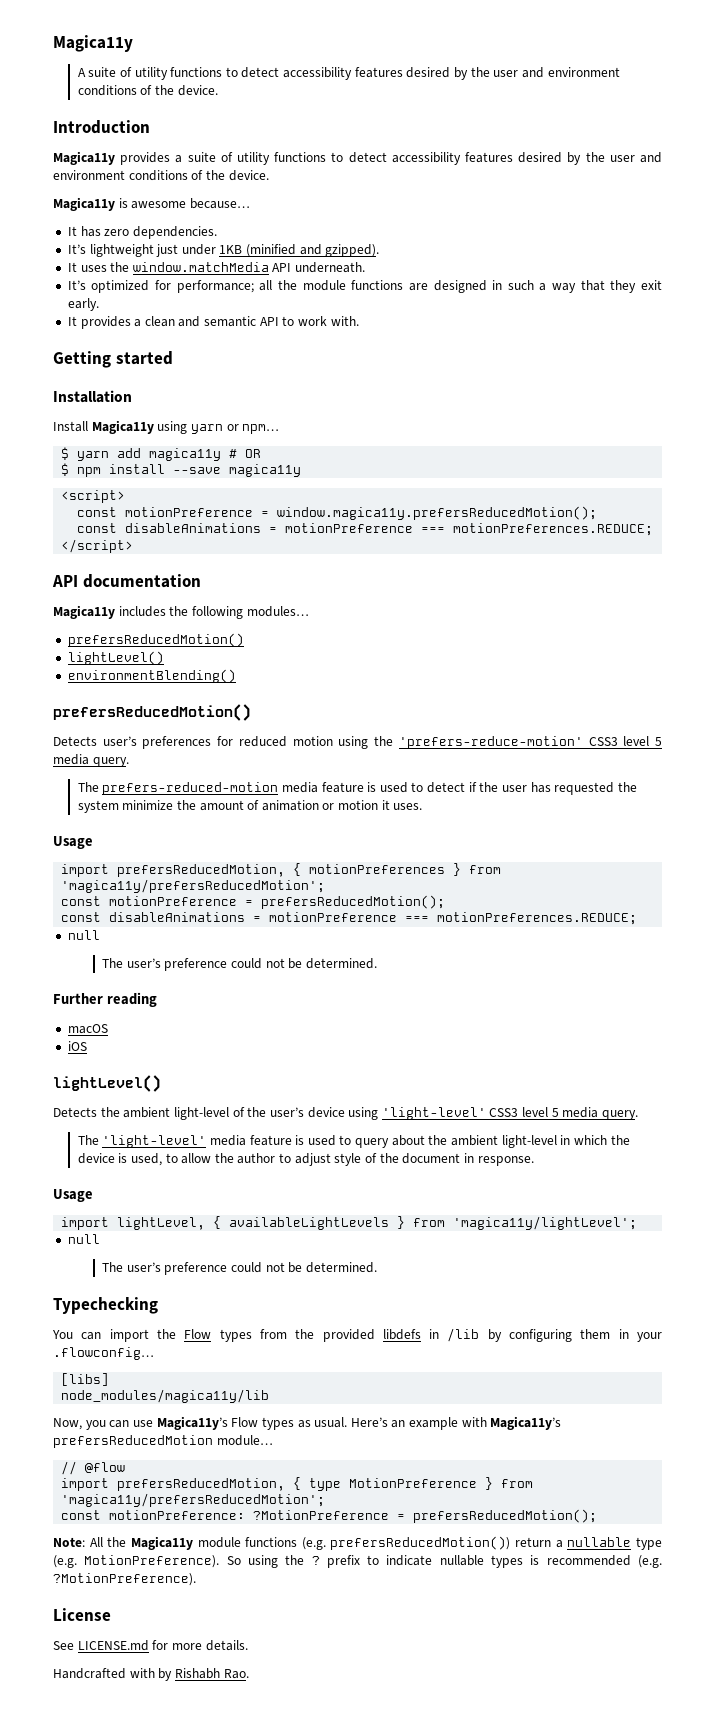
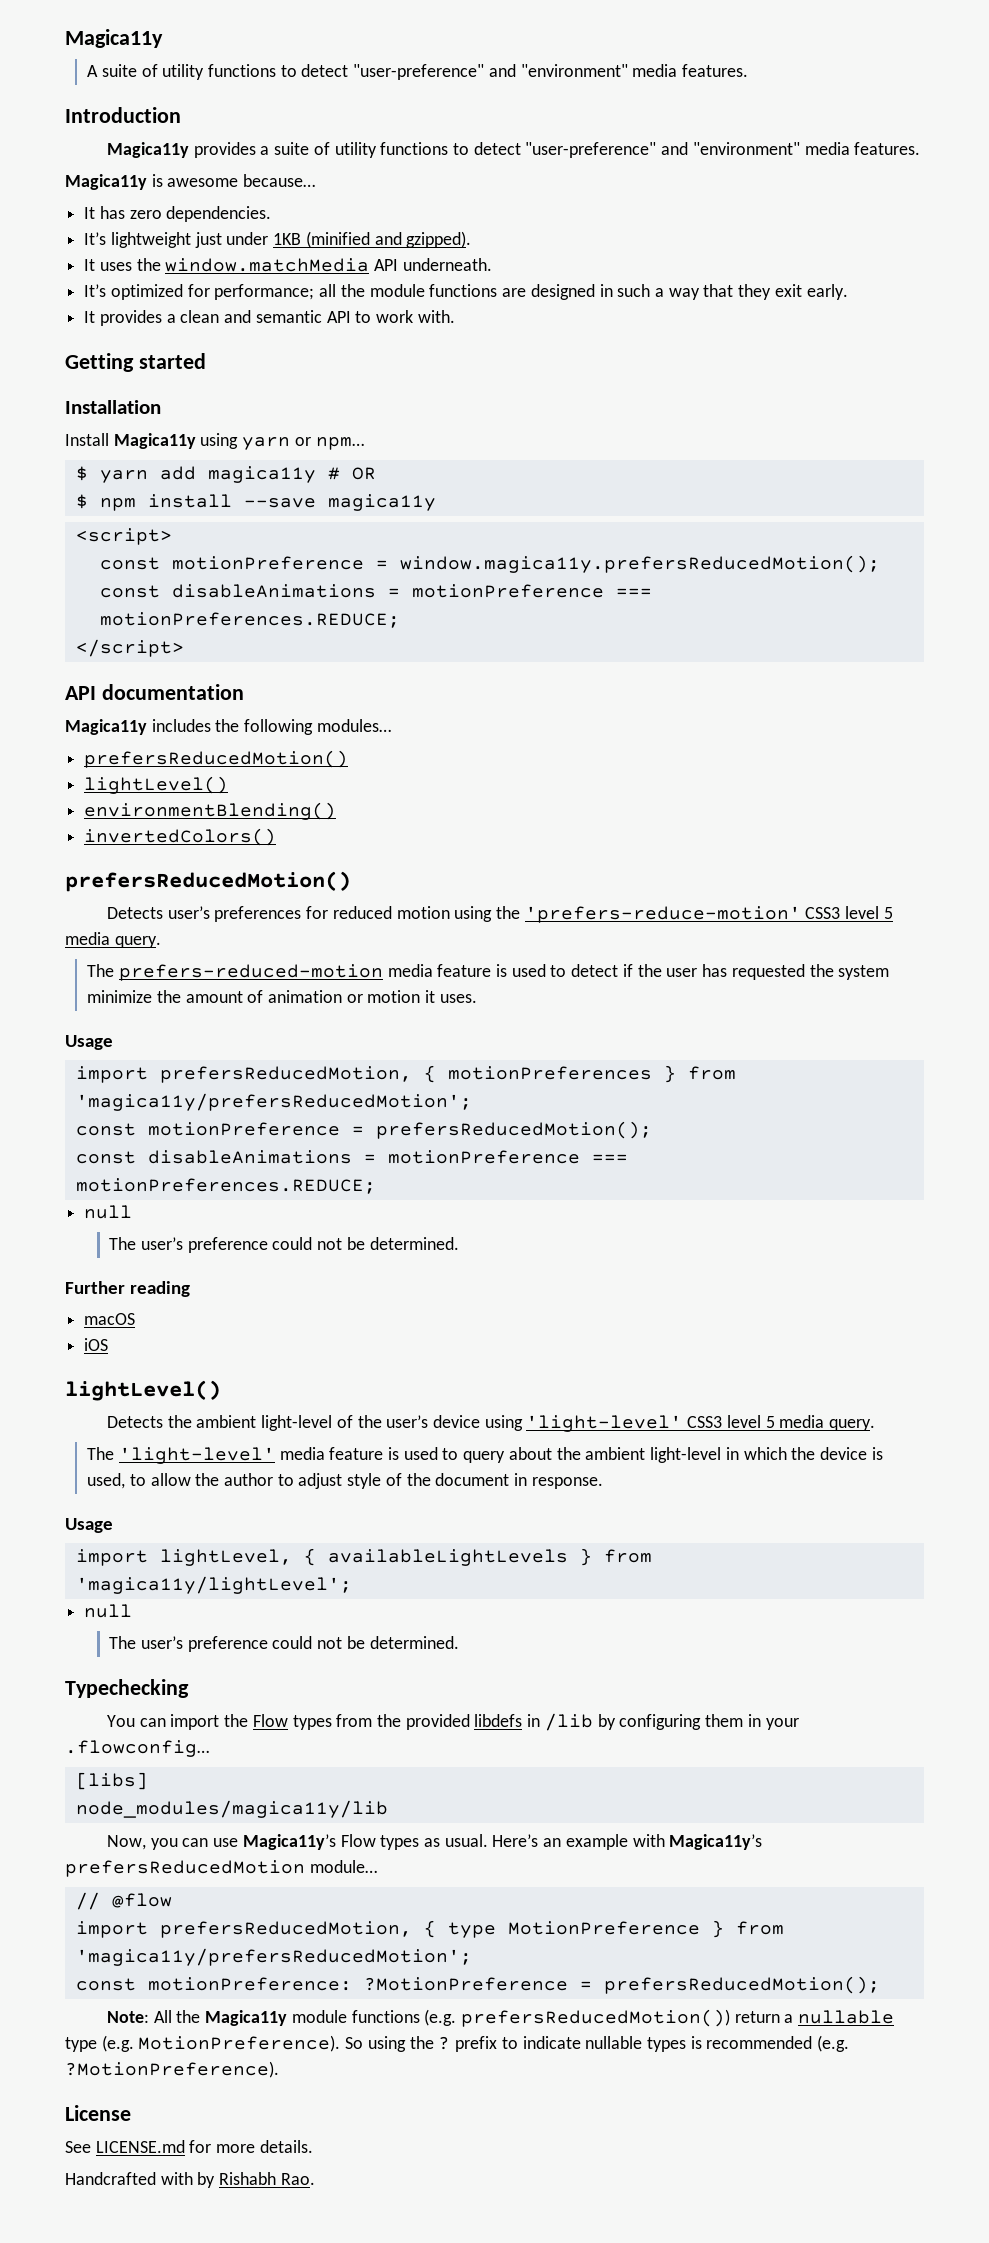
- A suite of utility functions to detect accessibility features desired by the user and environment conditions of the device.
+ A suite of utility functions to detect "user-preference" and "environment" media features.
- Magica11y provides a suite of utility functions to detect accessibility features desired by the user and environment conditions of the device.
+ Magica11y provides a suite of utility functions to detect "user-preference" and "environment" media features.
+ invertedColors()

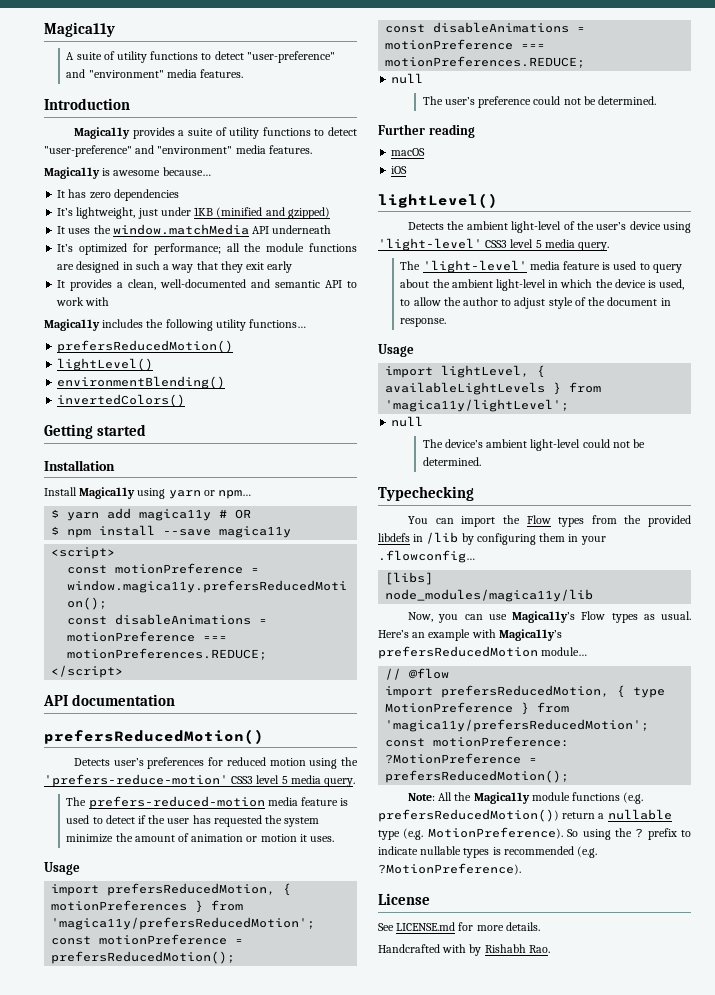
- It has zero dependencies.
- It’s lightweight just under 1KB (minified and gzipped).
+ It has zero dependencies
+ It’s lightweight, just under 1KB (minified and gzipped)
- It uses the window.matchMedia API underneath.
+ It uses the window.matchMedia API underneath
- It’s optimized for performance; all the module functions are designed in such a way that they exit early.
+ It’s optimized for performance; all the module functions are designed in such a way that they exit early
- It provides a clean and semantic API to work with.
+ It provides a clean, well-documented and semantic API to work with
+ Magica11y includes the following utility functions…
+ prefersReducedMotion()
+ lightLevel()
+ environmentBlending()
+ invertedColors()
- Magica11y includes the following modules…
- prefersReducedMotion()
- lightLevel()
- environmentBlending()
- invertedColors()
  import lightLevel, { availableLightLevels } from 'magica11y/lightLevel';
  null
- The user’s preference could not be determined.
+ The device’s ambient light-level could not be determined.

